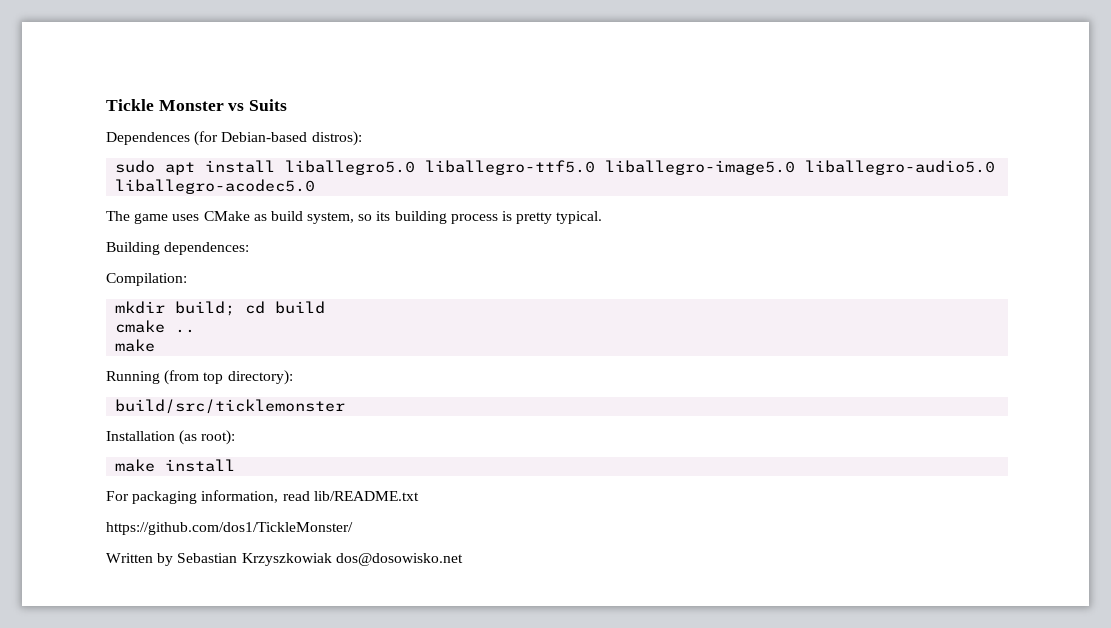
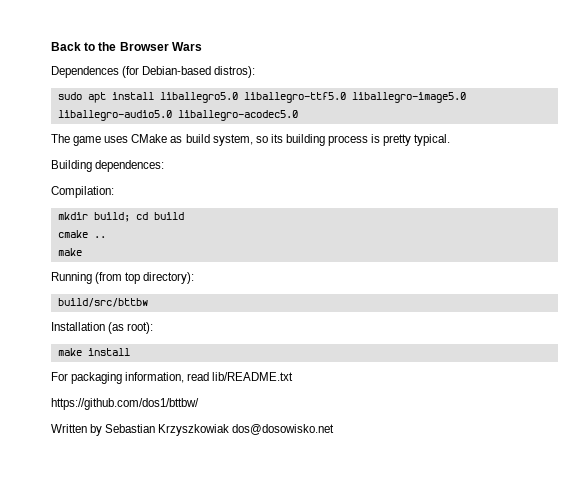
- Tickle Monster vs Suits
+ Back to the Browser Wars
- build/src/ticklemonster
+ build/src/bttbw
- https://github.com/dos1/TickleMonster/
+ https://github.com/dos1/bttbw/

